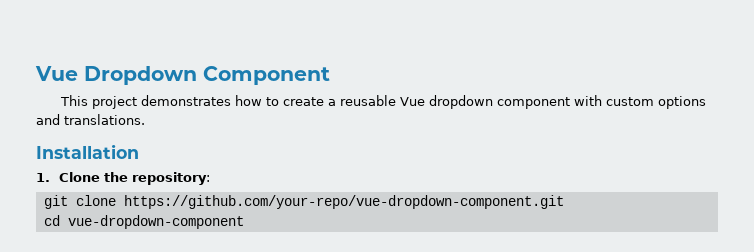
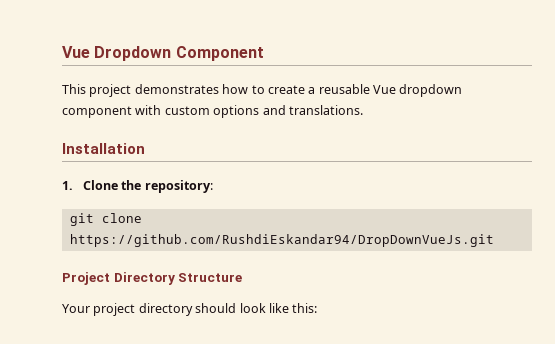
- git clone https://github.com/your-repo/vue-dropdown-component.git
- cd vue-dropdown-component
+ git clone https://github.com/RushdiEskandar94/DropDownVueJs.git
+ Project Directory Structure
+ Your project directory should look like this:

